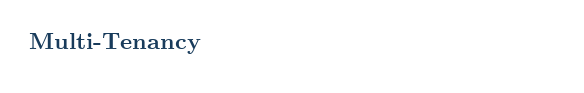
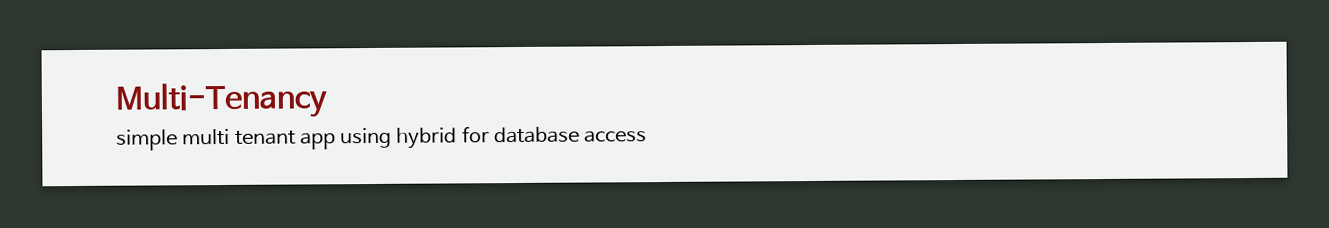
+ simple multi tenant app using hybrid for database access

